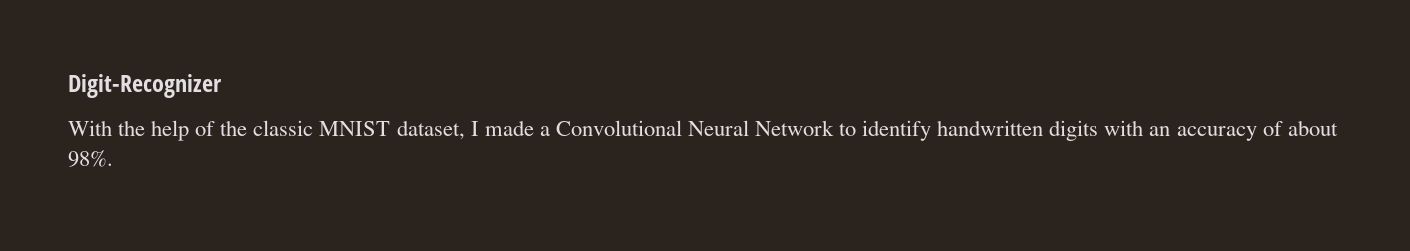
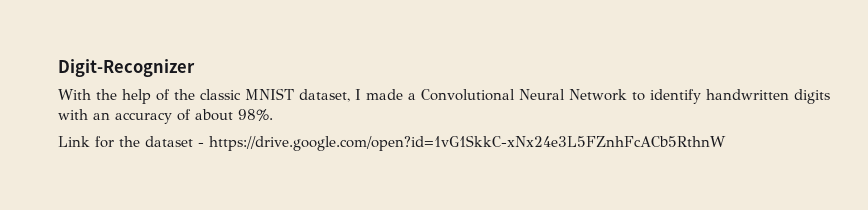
+ Link for the dataset - https://drive.google.com/open?id=1vG1SkkC-xNx24e3L5FZnhFcACb5RthnW

